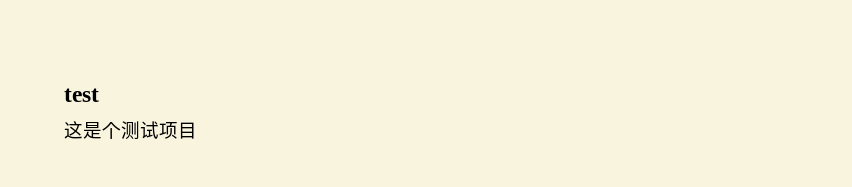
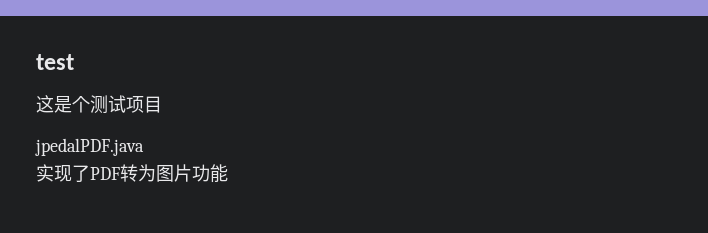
+ jpedalPDF.java
+ 实现了PDF转为图片功能

